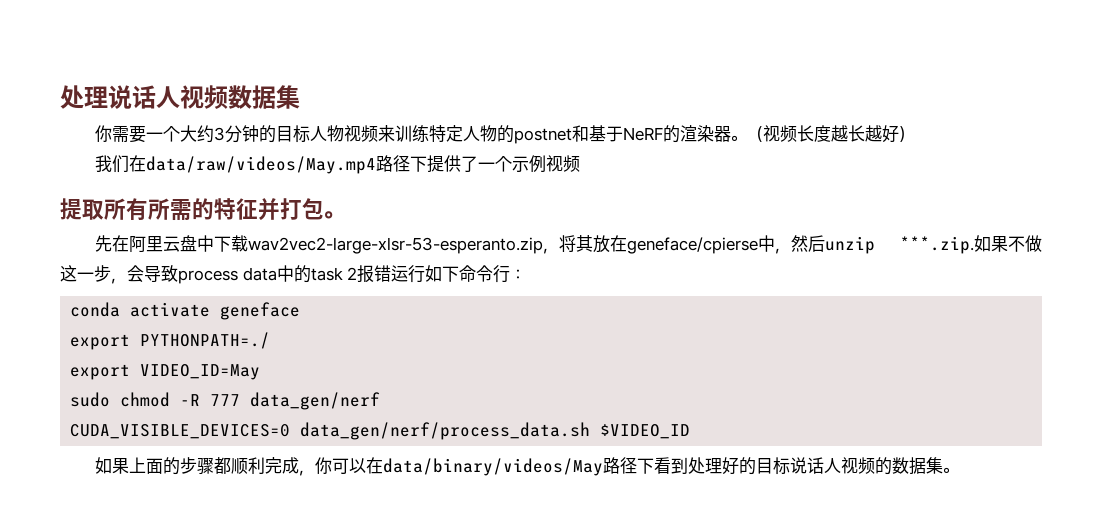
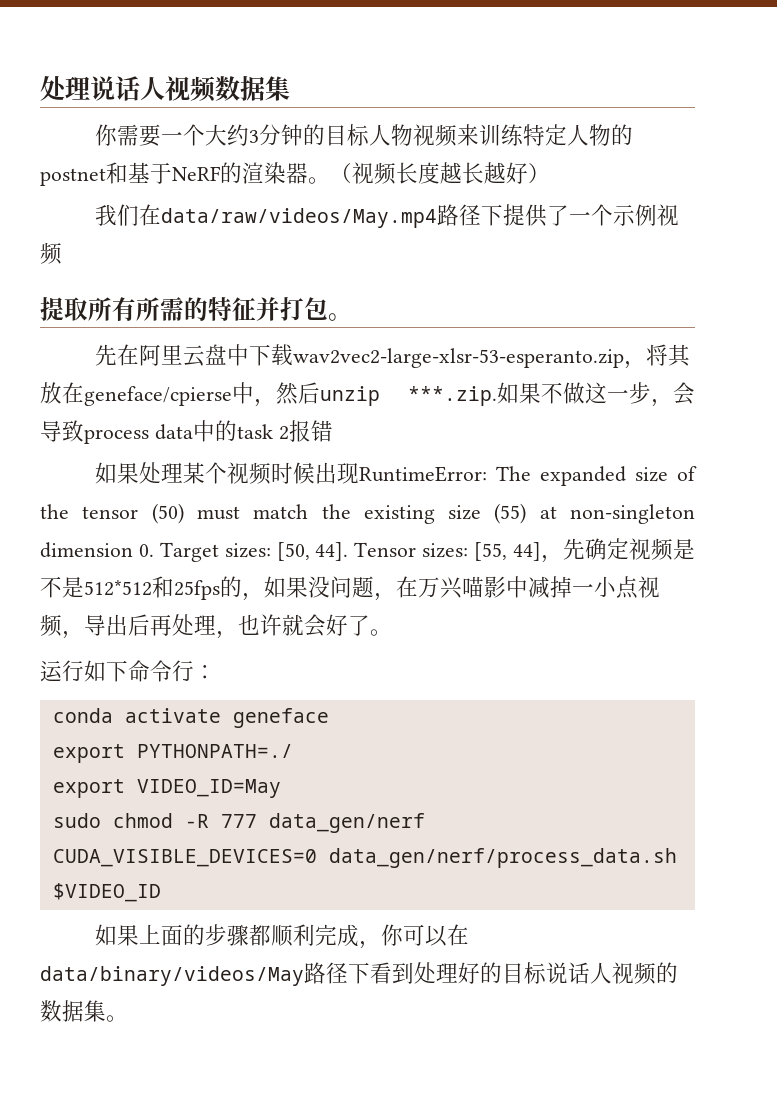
- 先在阿里云盘中下载wav2vec2-large-xlsr-53-esperanto.zip，将其放在geneface/cpierse中，然后unzip ***.zip.如果不做这一步，会导致process data中的task 2报错运行如下命令行：
+ 先在阿里云盘中下载wav2vec2-large-xlsr-53-esperanto.zip，将其放在geneface/cpierse中，然后unzip ***.zip.如果不做这一步，会导致process data中的task 2报错
+ 如果处理某个视频时候出现RuntimeError: The expanded size of the tensor (50) must match the existing size (55) at non-singleton dimension 0. Target sizes: [50, 44]. Tensor sizes: [55, 44]，先确定视频是不是512*512和25fps的，如果没问题，在万兴喵影中减掉一小点视频，导出后再处理，也许就会好了。
+ 运行如下命令行：

